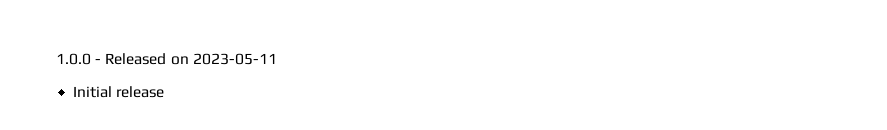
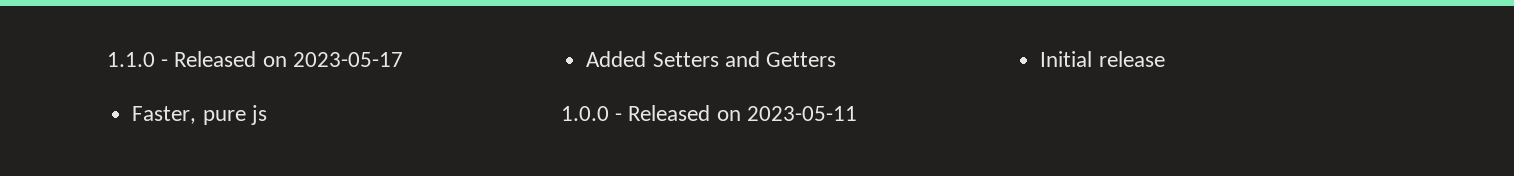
+ 1.1.0 - Released on 2023-05-17
+ Faster, pure js
+ Added Setters and Getters

